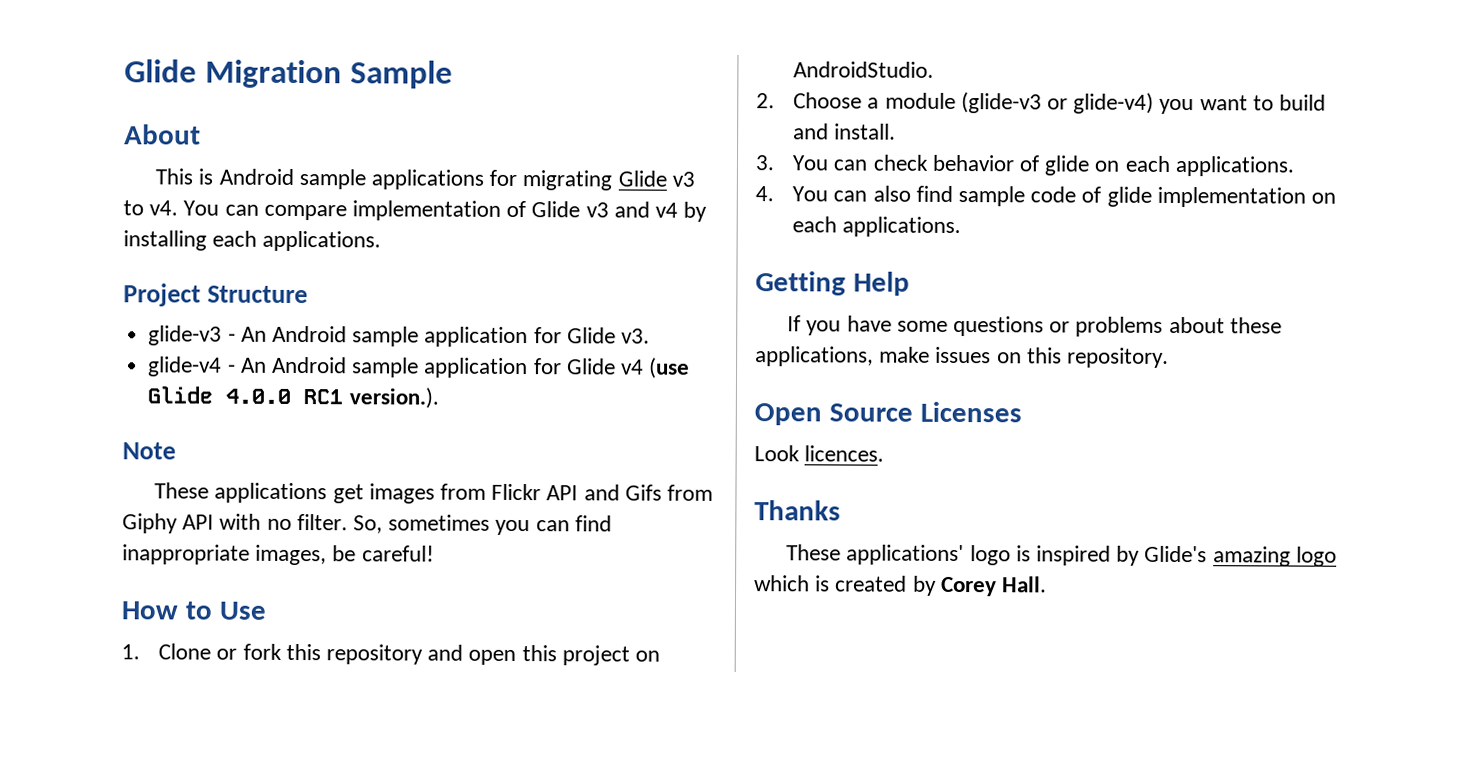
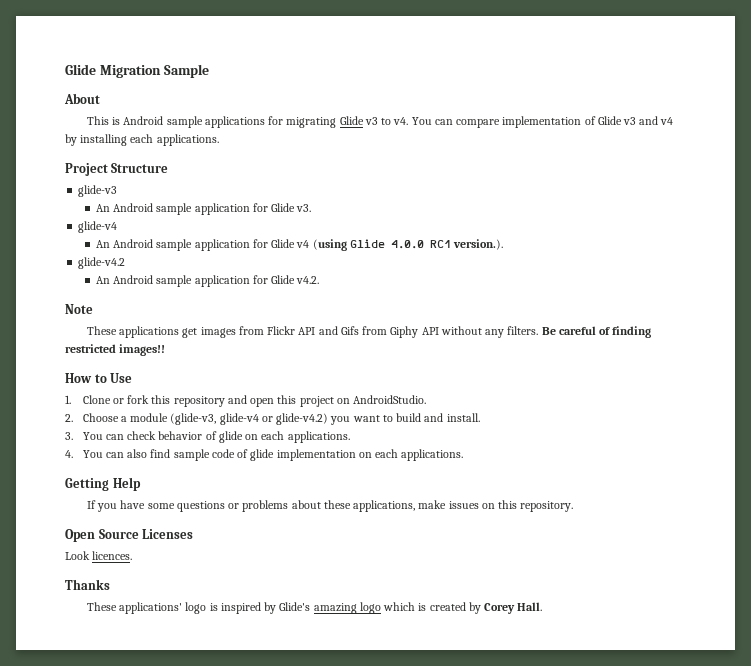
- glide-v3 - An Android sample application for Glide v3.
- glide-v4 - An Android sample application for Glide v4 (use Glide 4.0.0 RC1 version.).
+ glide-v3
+ An Android sample application for Glide v3.
+ glide-v4
+ An Android sample application for Glide v4 (using Glide 4.0.0 RC1 version.).
+ glide-v4.2
+ An Android sample application for Glide v4.2.
- These applications get images from Flickr API and Gifs from Giphy API with no filter. So, sometimes you can find inappropriate images, be careful!
+ These applications get images from Flickr API and Gifs from Giphy API without any filters. Be careful of finding restricted images!!
- 2. Choose a module (glide-v3 or glide-v4) you want to build and install.
+ 2. Choose a module (glide-v3, glide-v4 or glide-v4.2) you want to build and install.

